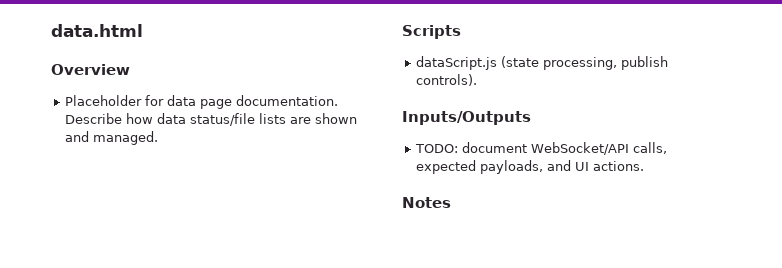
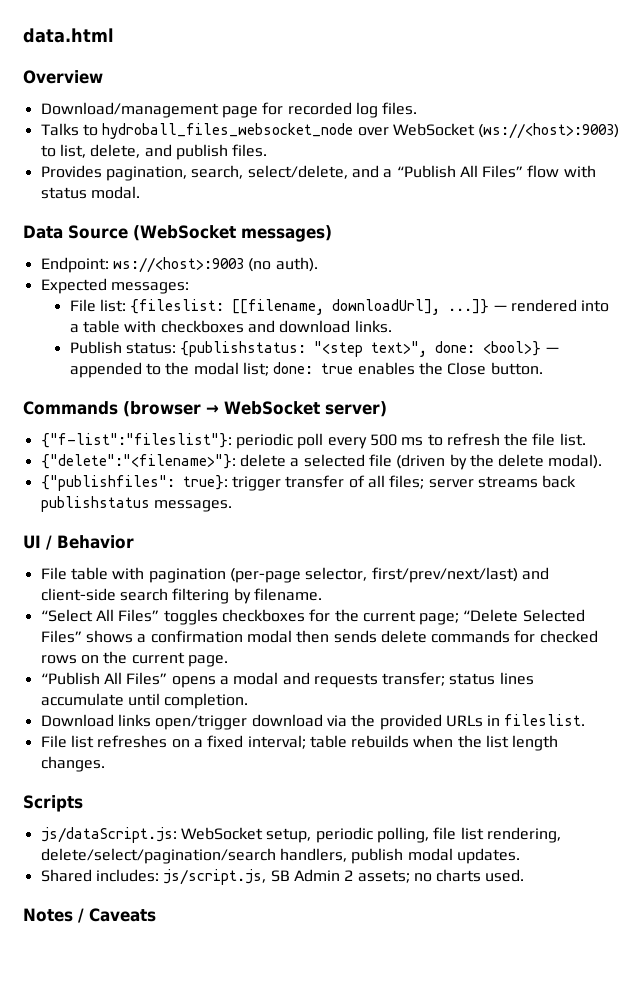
- Placeholder for data page documentation. Describe how data status/file lists are shown and managed.
+ Download/management page for recorded log files.
+ Talks to hydroball_files_websocket_node over WebSocket (ws://<host>:9003) to list, delete, and publish files.
+ Provides pagination, search, select/delete, and a “Publish All Files” flow with status modal.
+ Data Source (WebSocket messages)
+ Endpoint: ws://<host>:9003 (no auth).
+ Expected messages:
+ File list: {fileslist: [[filename, downloadUrl], ...]} — rendered into a table with checkboxes and download links.
+ Publish status: {publishstatus: "<step text>", done: <bool>} — appended to the modal list; done: true enables the Close button.
+ Commands (browser → WebSocket server)
+ {"f-list":"fileslist"}: periodic poll every 500 ms to refresh the file list.
+ {"delete":"<filename>"}: delete a selected file (driven by the delete modal).
+ {"publishfiles": true}: trigger transfer of all files; server streams back publishstatus messages.
+ UI / Behavior
+ File table with pagination (per-page selector, first/prev/next/last) and client-side search filtering by filename.
+ “Select All Files” toggles checkboxes for the current page; “Delete Selected Files” shows a confirmation modal then sends delete commands for checked rows on the current page.
+ “Publish All Files” opens a modal and requests transfer; status lines accumulate until completion.
+ Download links open/trigger download via the provided URLs in fileslist.
+ File list refreshes on a fixed interval; table rebuilds when the list length changes.
  Scripts
- dataScript.js (state processing, publish controls).
- Inputs/Outputs
- TODO: document WebSocket/API calls, expected payloads, and UI actions.
+ js/dataScript.js: WebSocket setup, periodic polling, file list rendering, delete/select/pagination/search handlers, publish modal updates.
+ Shared includes: js/script.js, SB Admin 2 assets; no charts used.
- Notes
+ Notes / Caveats

